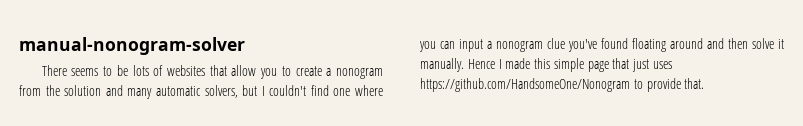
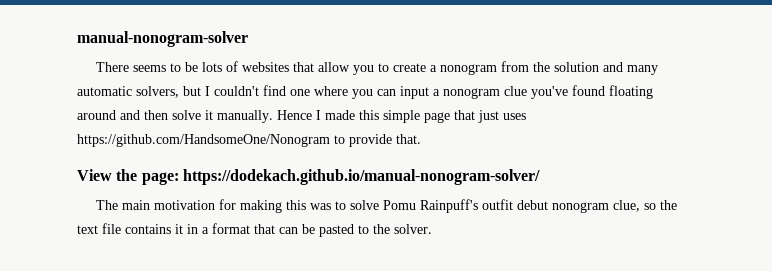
+ View the page: https://dodekach.github.io/manual-nonogram-solver/
+ The main motivation for making this was to solve Pomu Rainpuff's outfit debut nonogram clue, so the text file contains it in a format that can be pasted to the solver.

